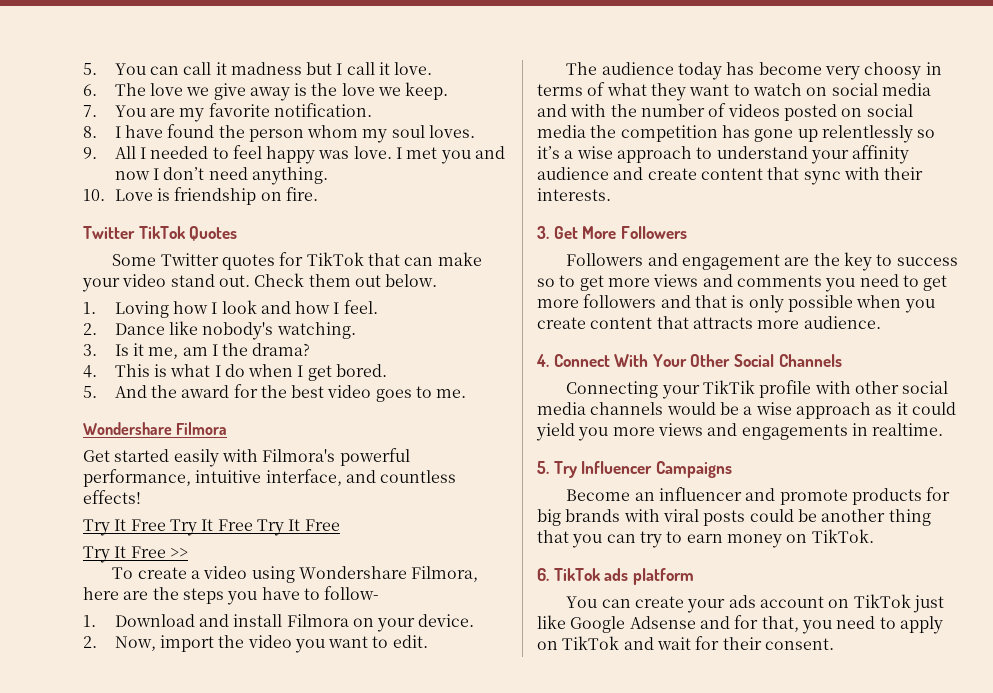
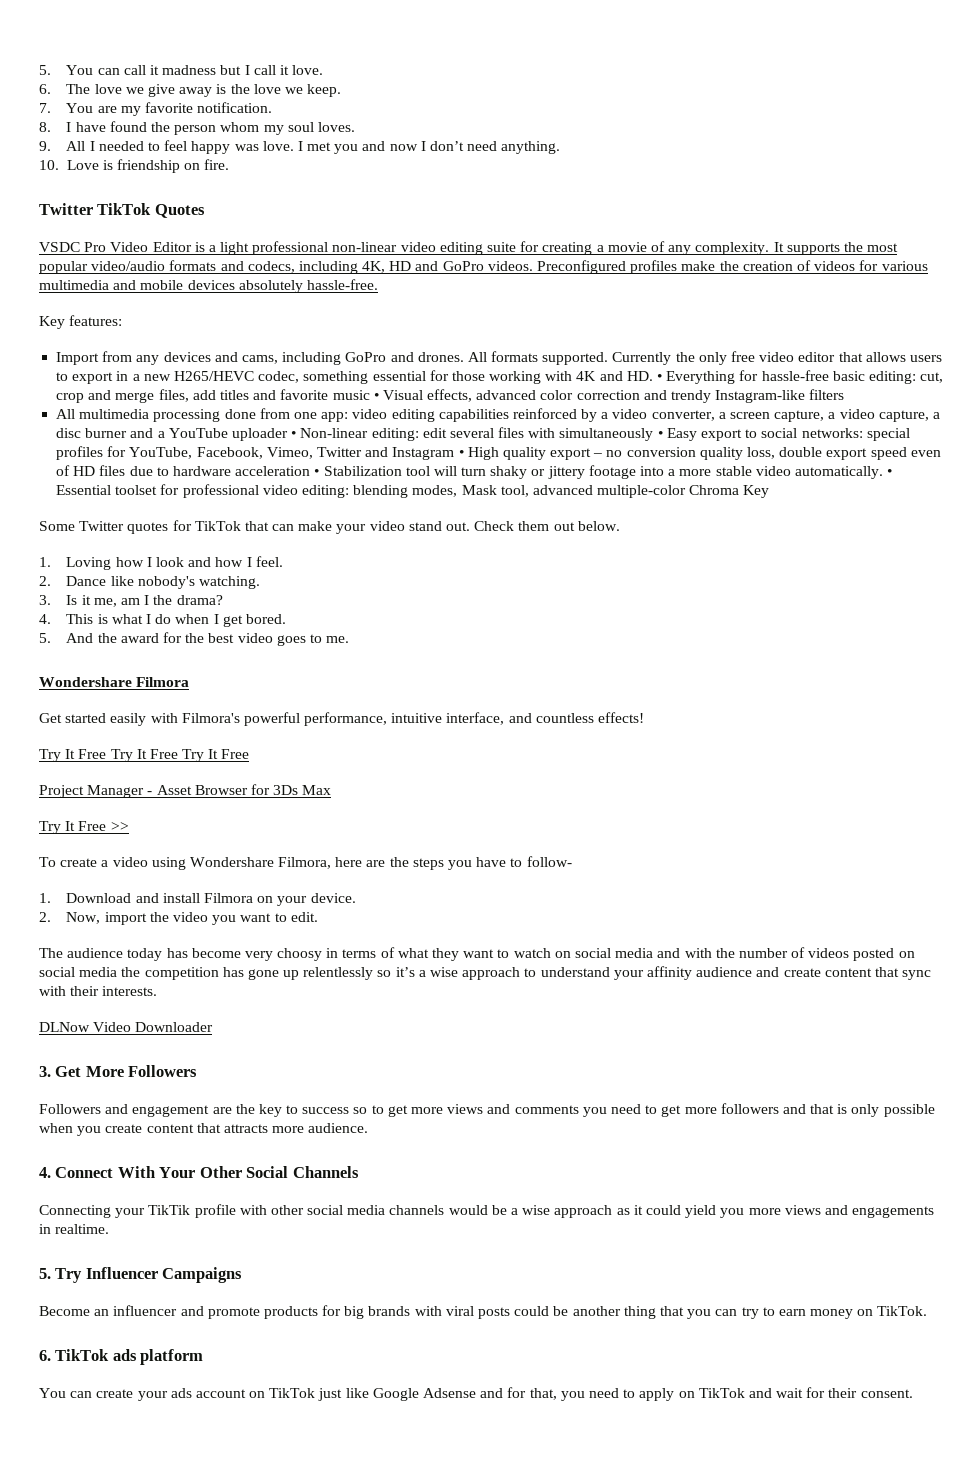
+ VSDC Pro Video Editor is a light professional non-linear video editing suite for creating a movie of any complexity. It supports the most popular video/audio formats and codecs, including 4K, HD and GoPro videos. Preconfigured profiles make the creation of videos for various multimedia and mobile devices absolutely hassle-free.
+ Key features:
+ Import from any devices and cams, including GoPro and drones. All formats supported. Сurrently the only free video editor that allows users to export in a new H265/HEVC codec, something essential for those working with 4K and HD. • Everything for hassle-free basic editing: cut, crop and merge files, add titles and favorite music • Visual effects, advanced color correction and trendy Instagram-like filters
+ All multimedia processing done from one app: video editing capabilities reinforced by a video converter, a screen capture, a video capture, a disc burner and a YouTube uploader • Non-linear editing: edit several files with simultaneously • Easy export to social networks: special profiles for YouTube, Facebook, Vimeo, Twitter and Instagram • High quality export – no conversion quality loss, double export speed even of HD files due to hardware acceleration • Stabilization tool will turn shaky or jittery footage into a more stable video automatically. • Essential toolset for professional video editing: blending modes, Mask tool, advanced multiple-color Chroma Key
+ Project Manager - Asset Browser for 3Ds Max
+ DLNow Video Downloader

